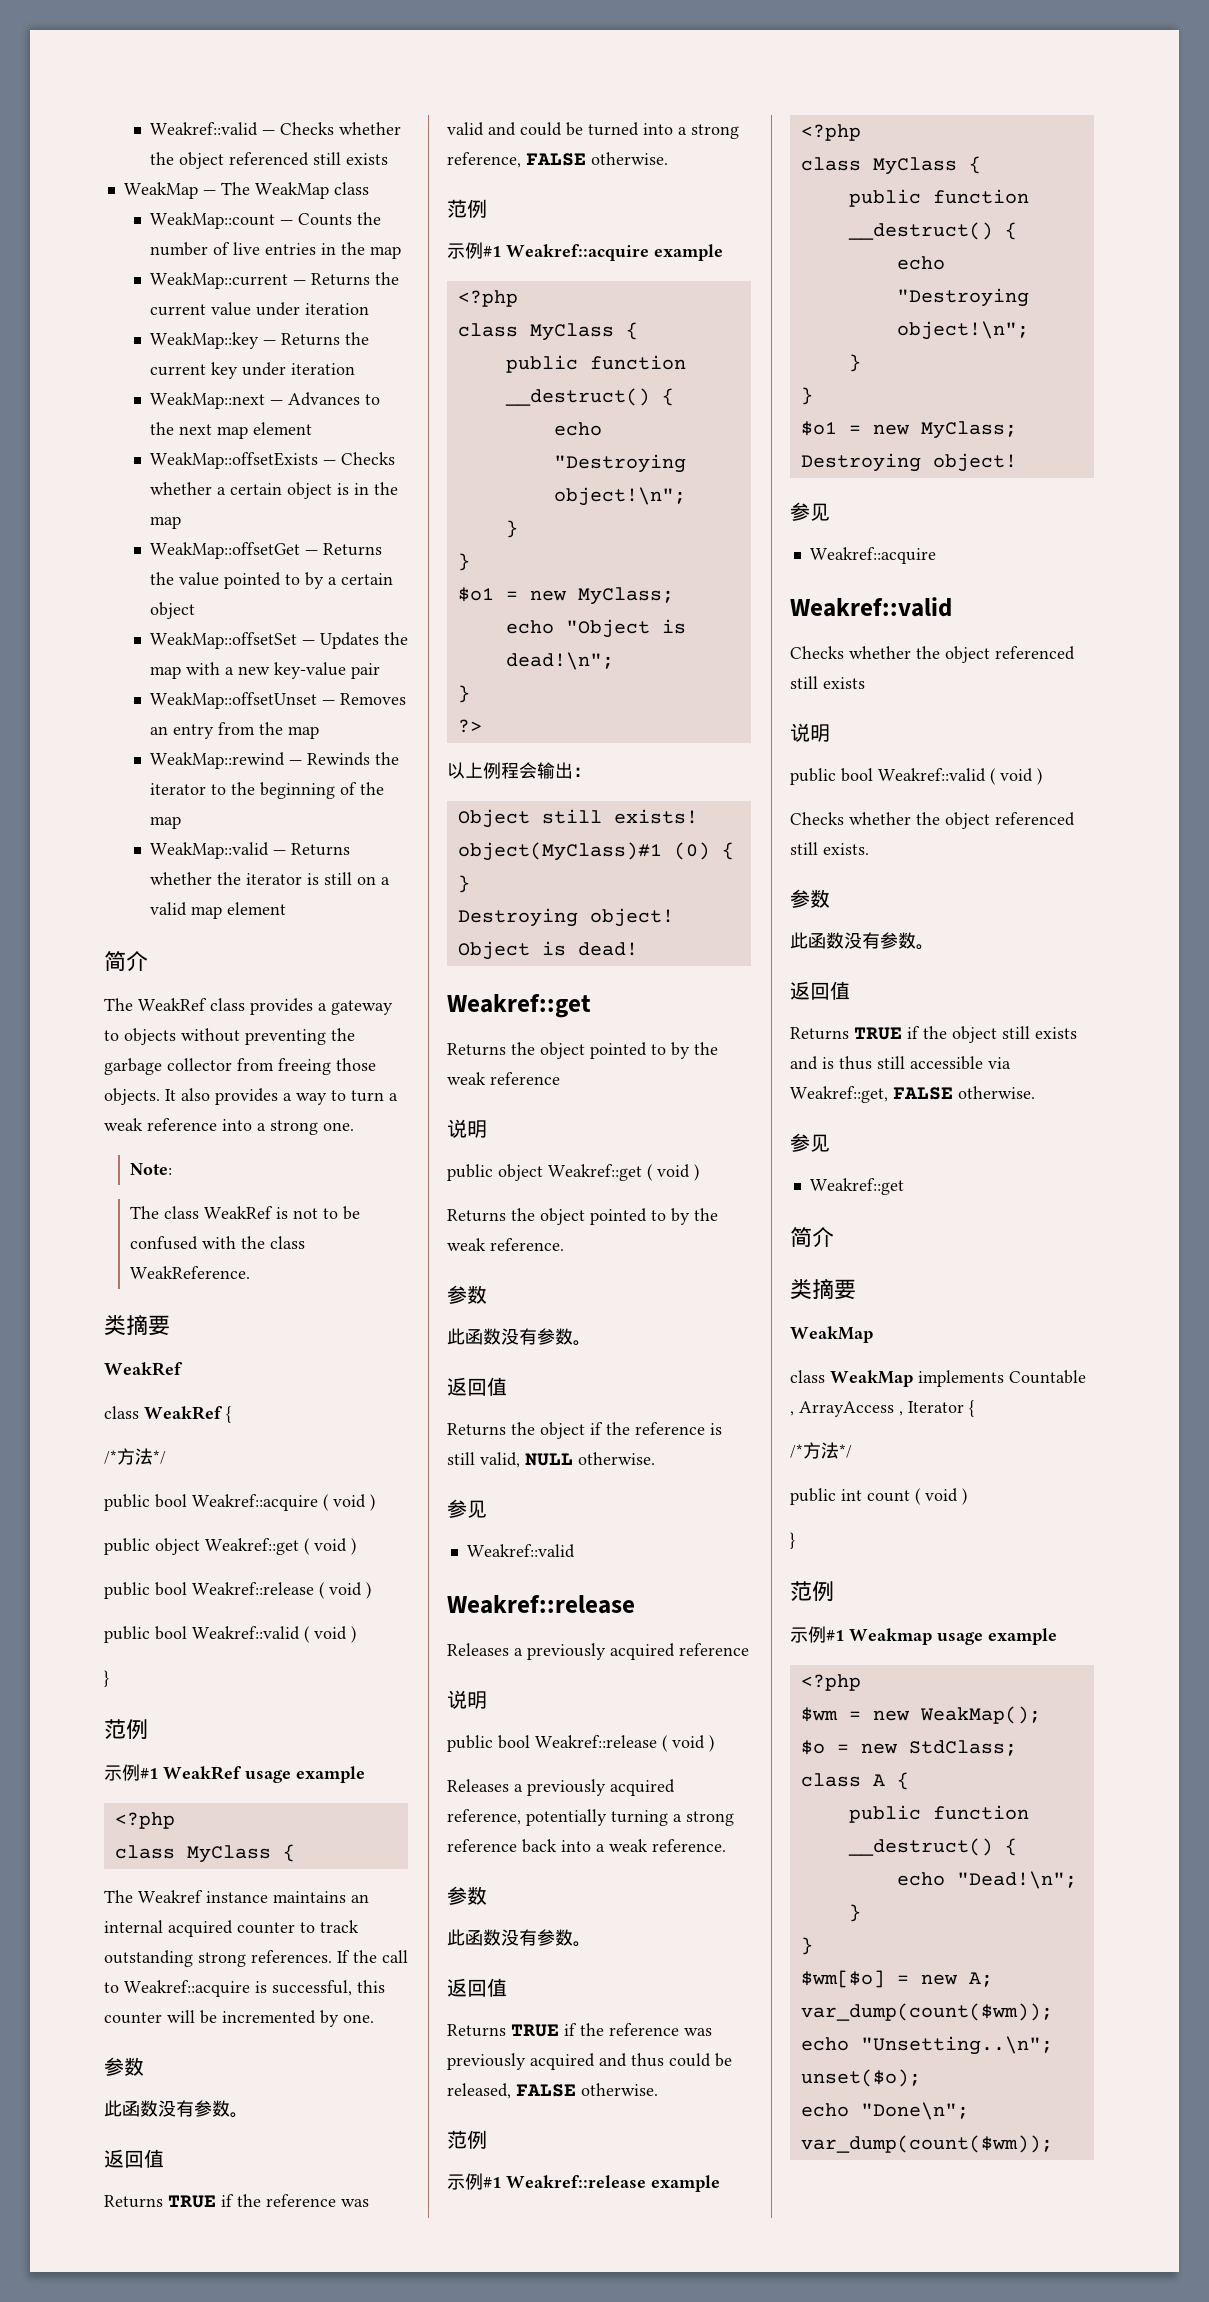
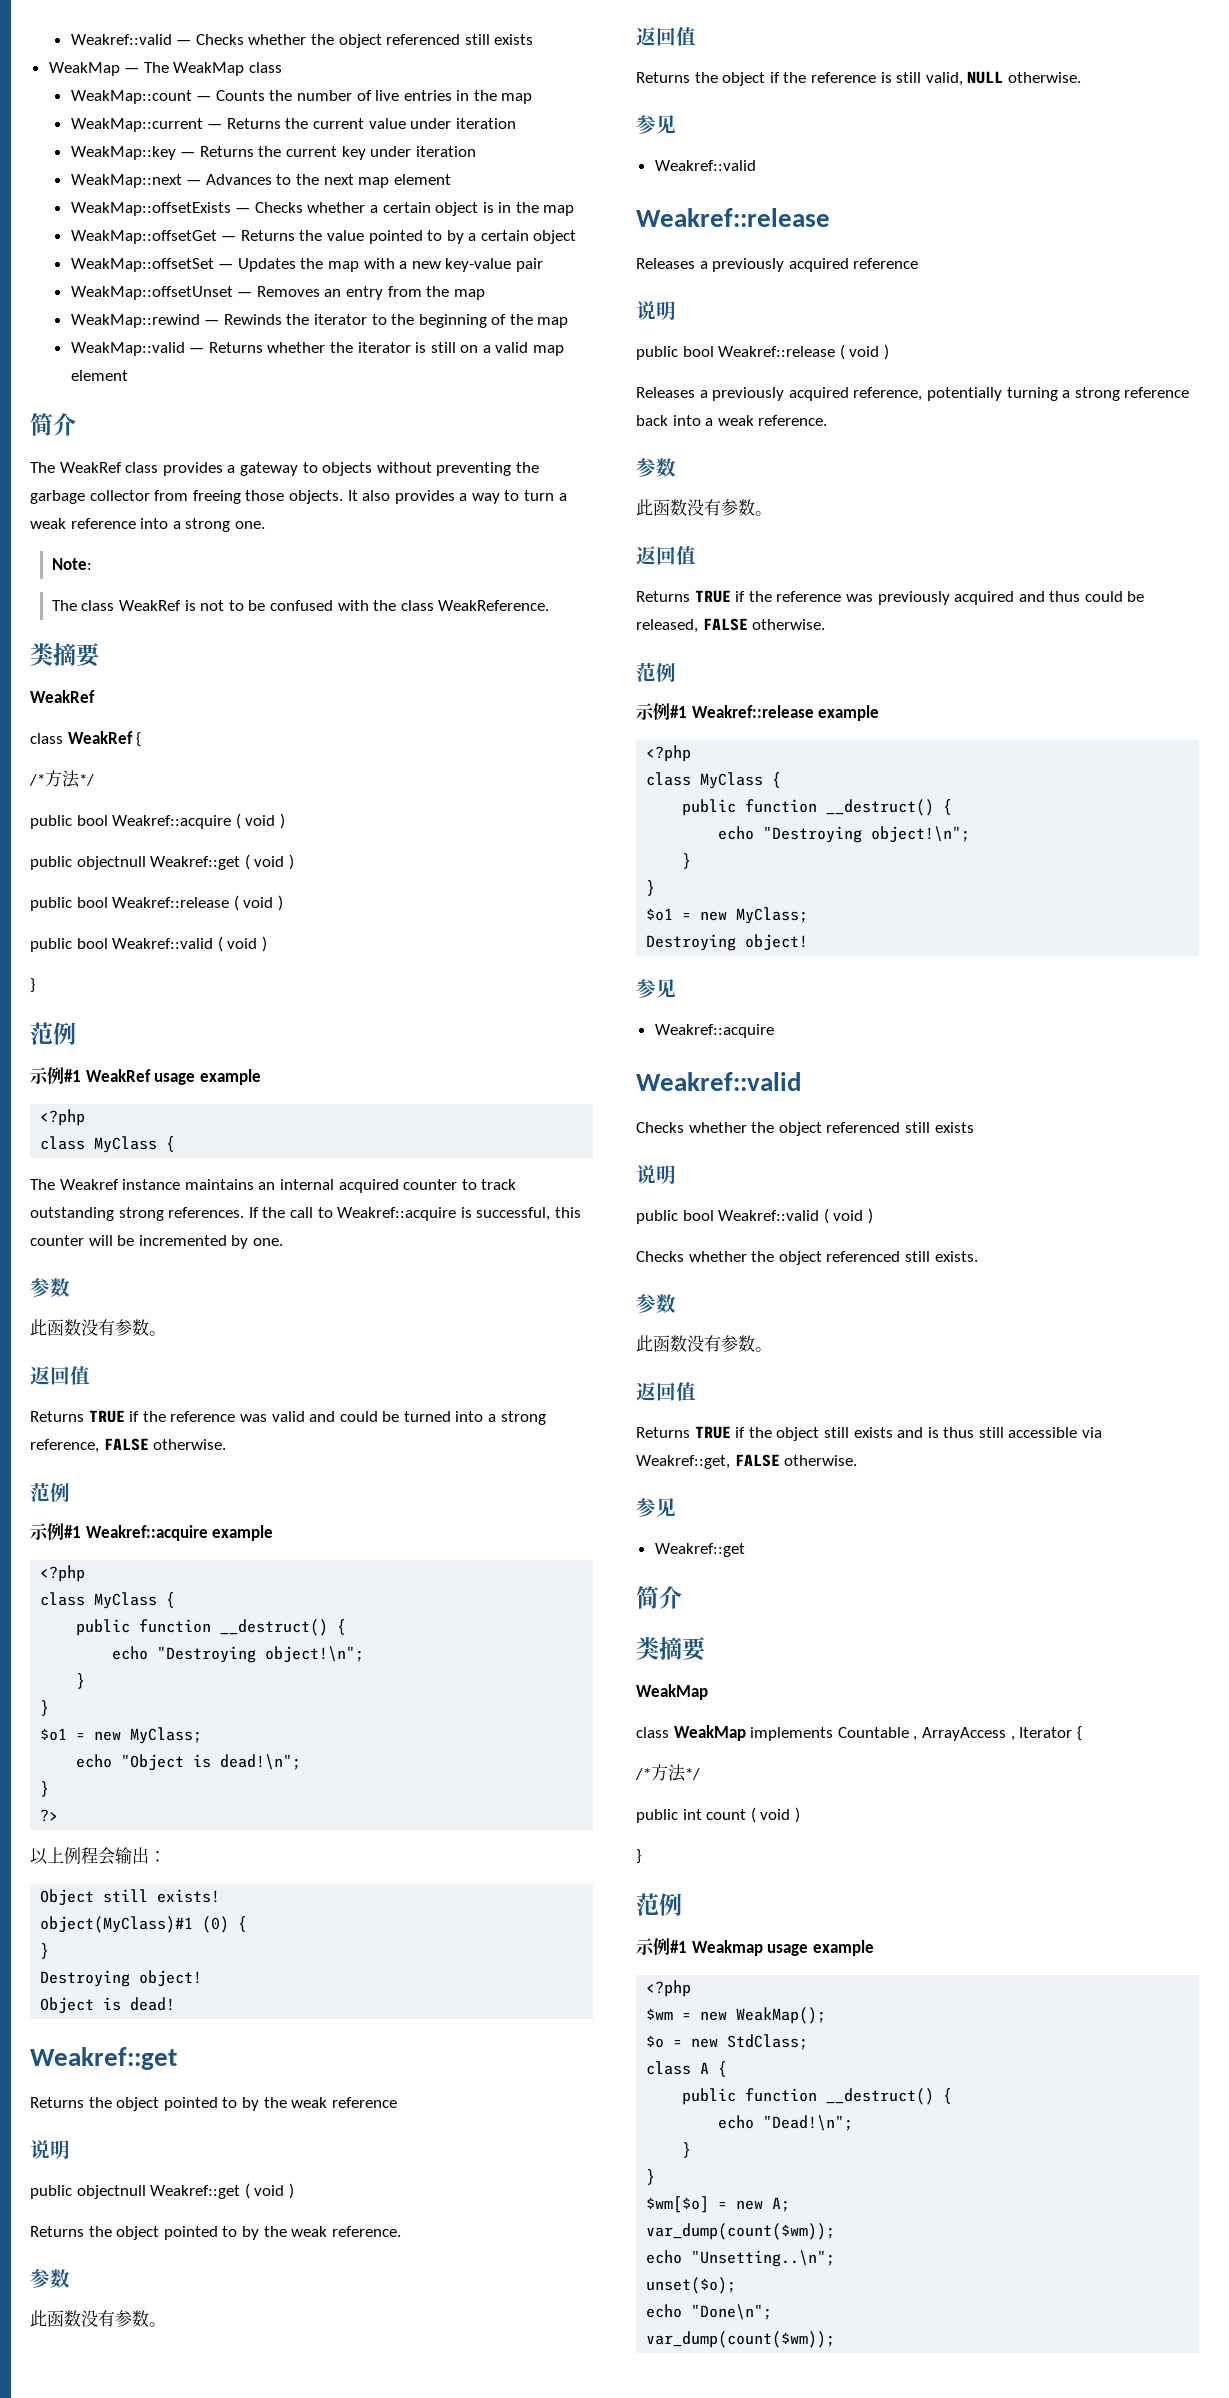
  public bool Weakref::acquire ( void )
- public object Weakref::get ( void )
+ public objectnull Weakref::get ( void )
  Returns the object pointed to by the weak reference
  说明
- public object Weakref::get ( void )
+ public objectnull Weakref::get ( void )

